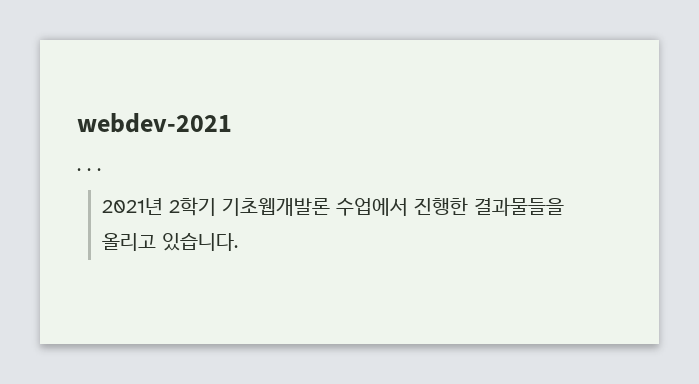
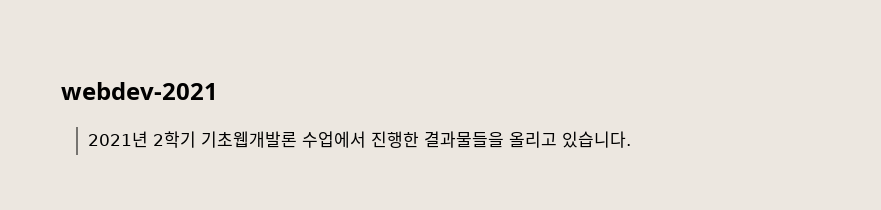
- . . .

